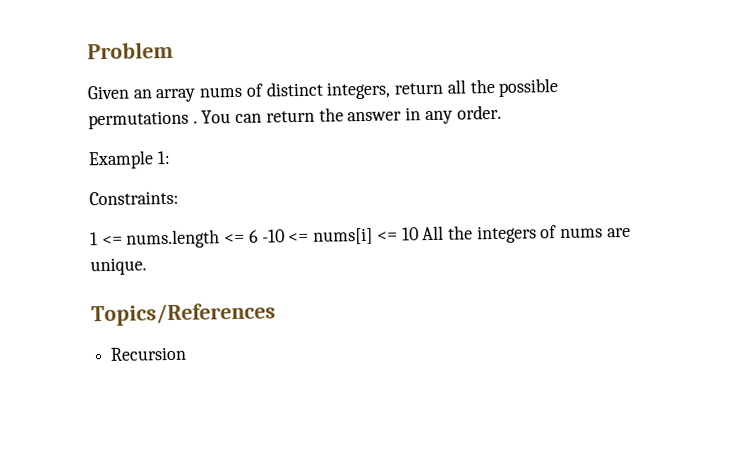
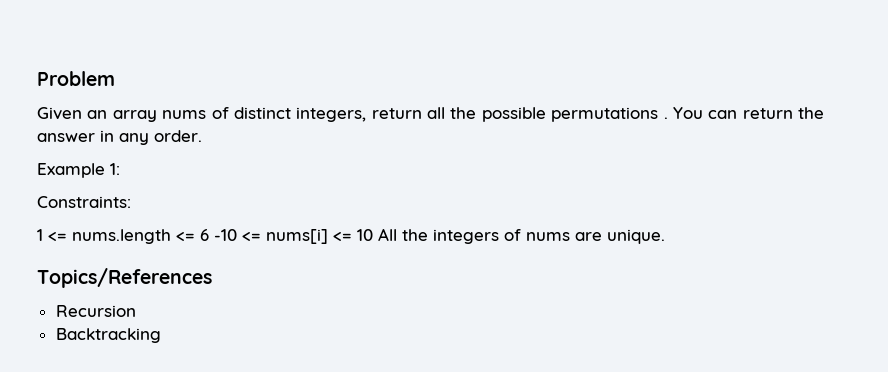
+ Backtracking

